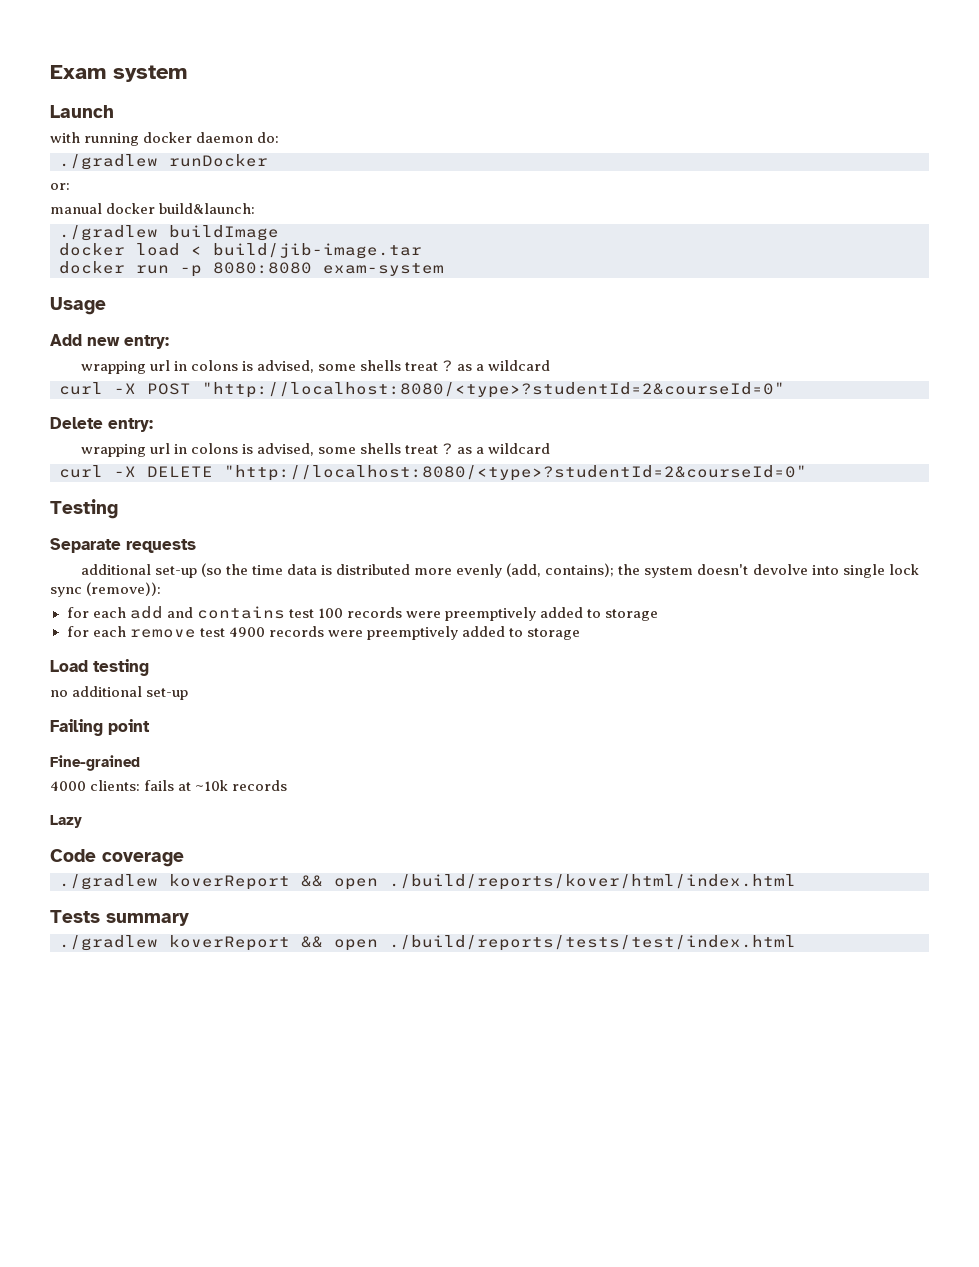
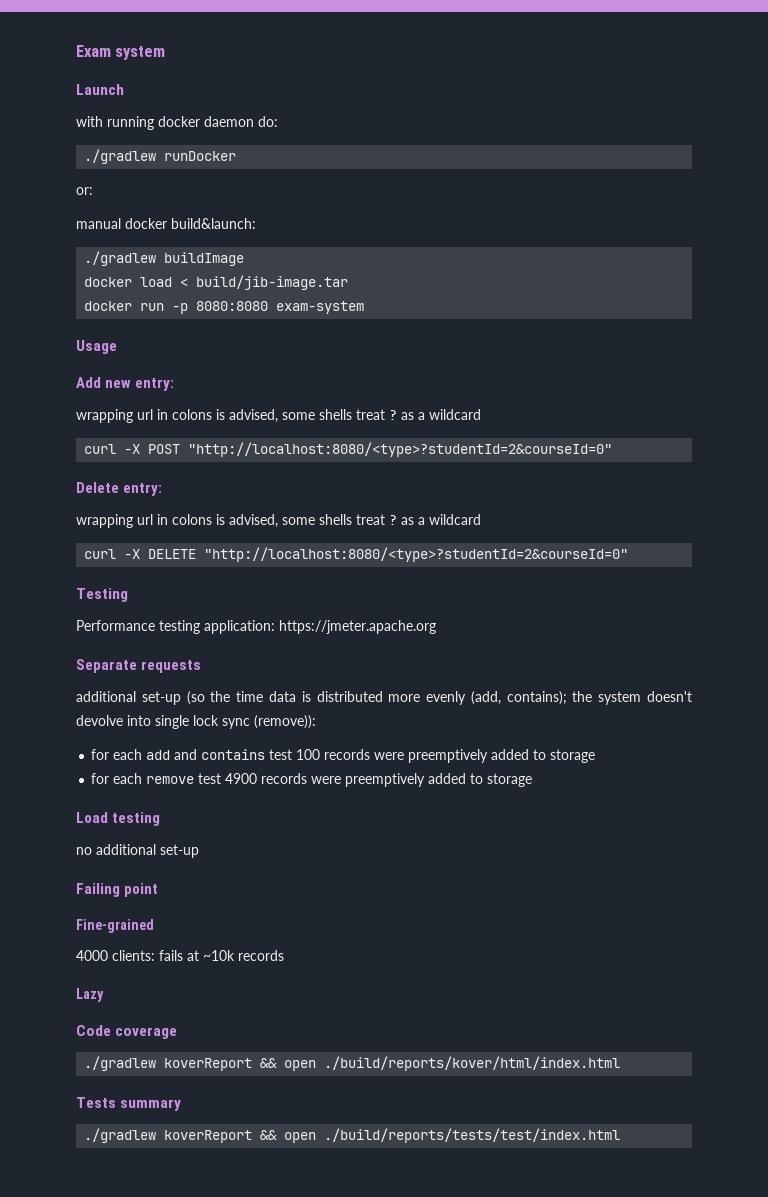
+ Performance testing application: https://jmeter.apache.org

